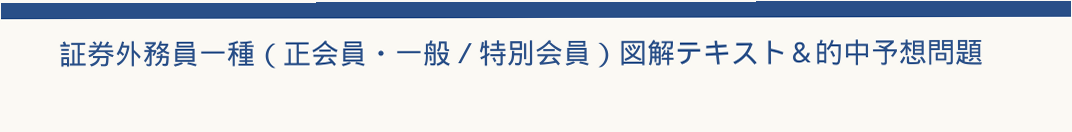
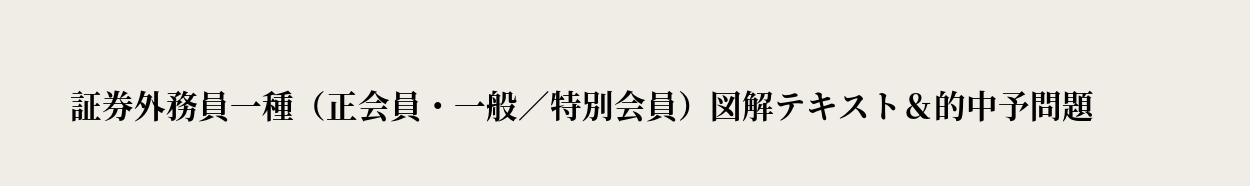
- 証券外務員一種（正会員・一般／特別会員）図解テキスト＆的中予想問題
+ 証券外務員一種（正会員・一般／特別会員）図解テキスト＆的中予問題

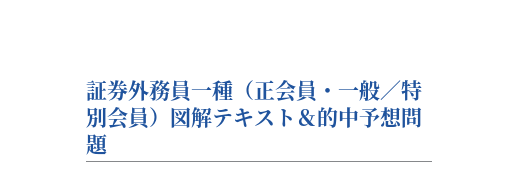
- 証券外務員一種（正会員・一般／特別会員）図解テキスト＆的中予問題
+ 証券外務員一種（正会員・一般／特別会員）図解テキスト＆的中予想問題

